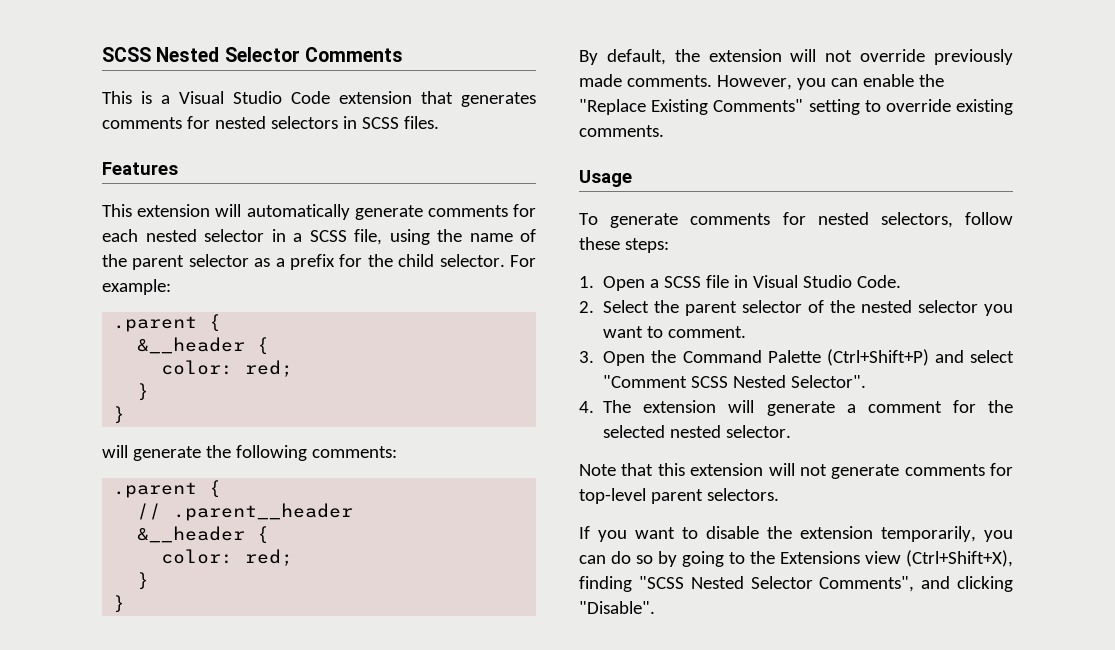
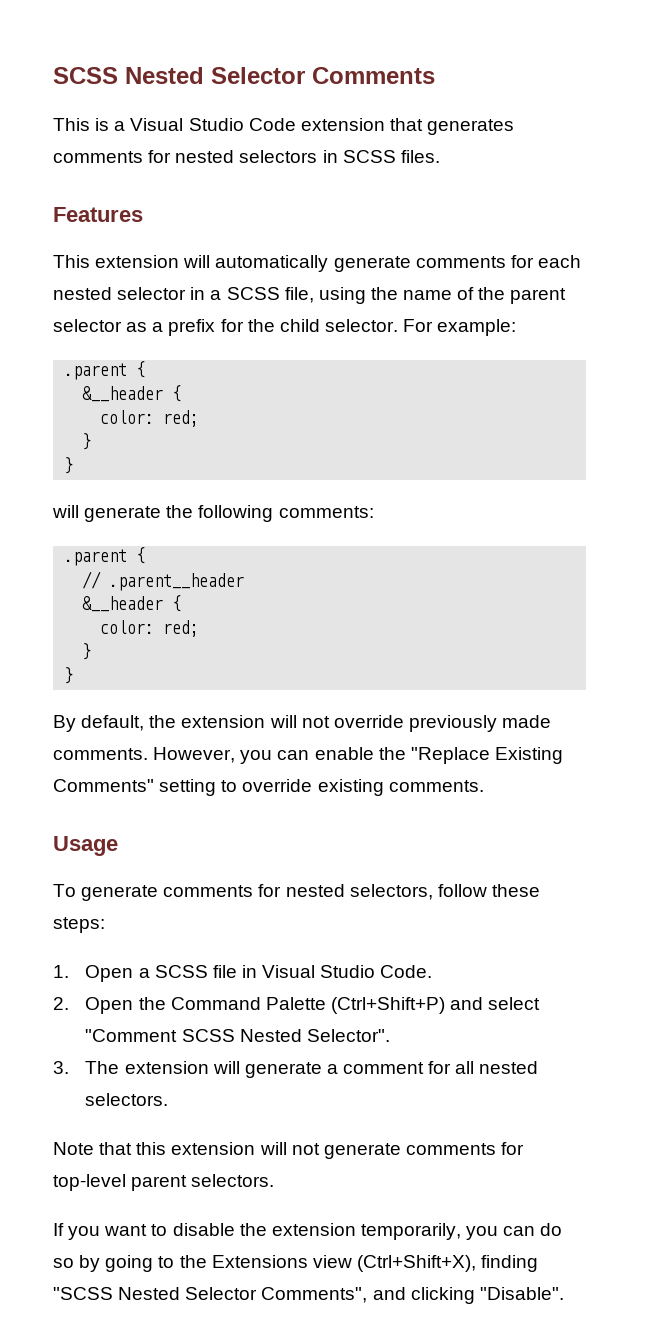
- 2. Select the parent selector of the nested selector you want to comment.
- 3. Open the Command Palette (Ctrl+Shift+P) and select "Comment SCSS Nested Selector".
+ 2. Open the Command Palette (Ctrl+Shift+P) and select "Comment SCSS Nested Selector".
- 4. The extension will generate a comment for the selected nested selector.
+ 3. The extension will generate a comment for all nested selectors.

